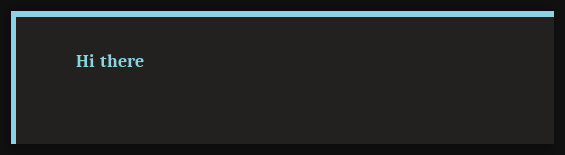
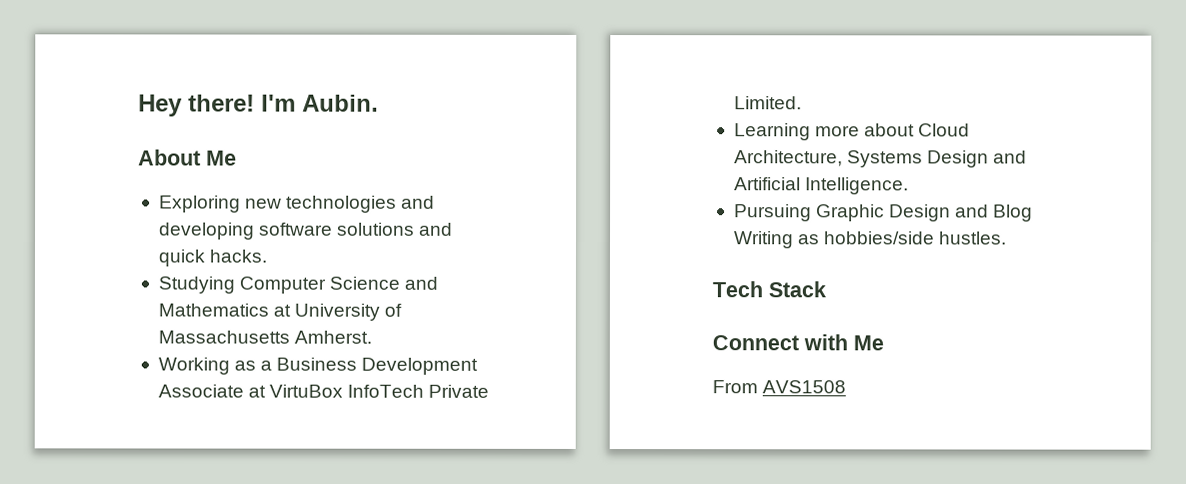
- Hi there
+ Hey there! I'm Aubin.
+ About Me
+ Exploring new technologies and developing software solutions and quick hacks.
+ Studying Computer Science and Mathematics at University of Massachusetts Amherst.
+ Working as a Business Development Associate at VirtuBox InfoTech Private Limited.
+ Learning more about Cloud Architecture, Systems Design and Artificial Intelligence.
+ Pursuing Graphic Design and Blog Writing as hobbies/side hustles.
+ Tech Stack
+ Connect with Me
+ From AVS1508

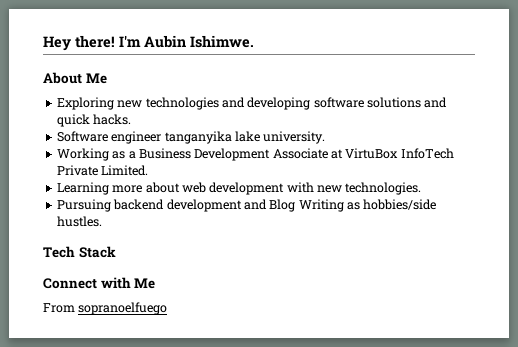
- I'm Aubin.
+ I'm Aubin Ishimwe.
- Studying Computer Science and Mathematics at University of Massachusetts Amherst.
+ Software engineer tanganyika lake university.
- Learning more about Cloud Architecture, Systems Design and Artificial Intelligence.
+ Learning more about web development with new technologies.
- Pursuing Graphic Design and Blog Writing as hobbies/side hustles.
+ Pursuing backend development and Blog Writing as hobbies/side hustles.
- From AVS1508
+ From sopranoelfuego

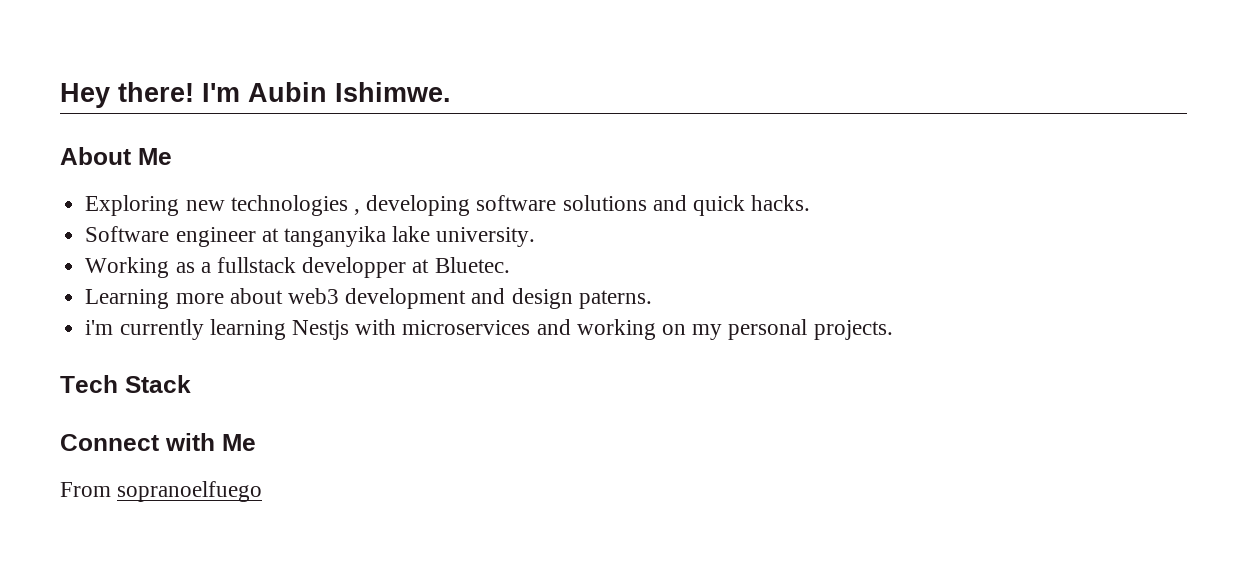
- Exploring new technologies and developing software solutions and quick hacks.
+ Exploring new technologies , developing software solutions and quick hacks.
- Software engineer tanganyika lake university.
+ Software engineer at tanganyika lake university.
- Working as a Business Development Associate at VirtuBox InfoTech Private Limited.
- Learning more about web development with new technologies.
- Pursuing backend development and Blog Writing as hobbies/side hustles.
+ Working as a fullstack developper at Bluetec.
+ Learning more about web3 development and design paterns.
+ i'm currently learning Nestjs with microservices and working on my personal projects.

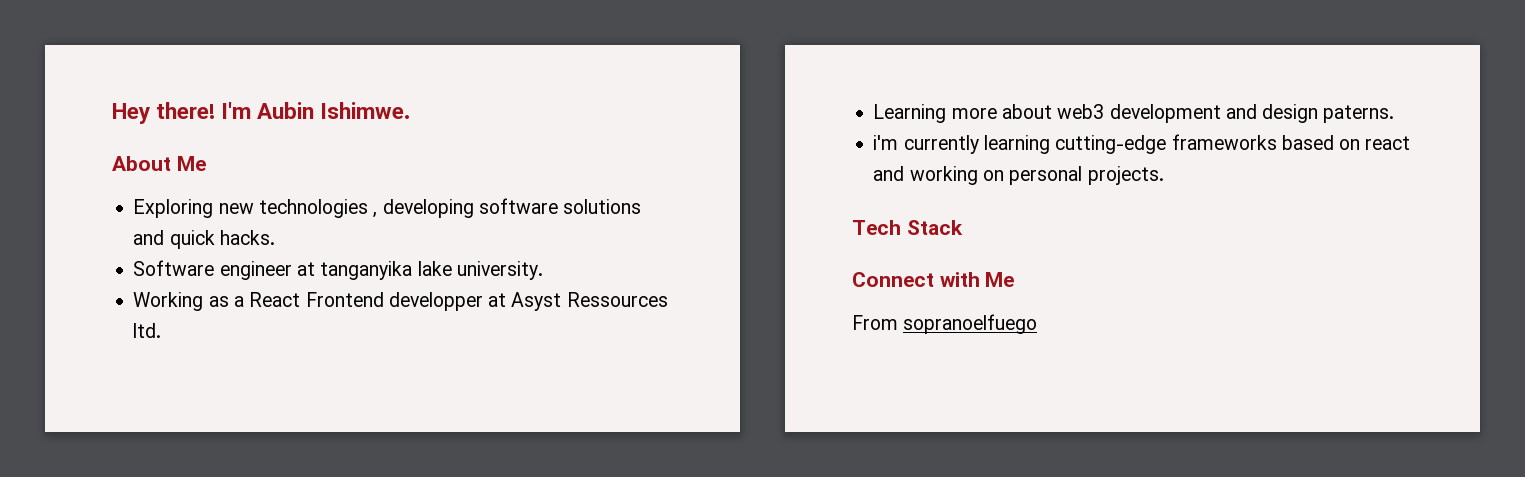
- Working as a fullstack developper at Bluetec.
+ Working as a React Frontend developper at Asyst Ressources ltd.
- i'm currently learning Nestjs with microservices and working on my personal projects.
+ i'm currently learning cutting-edge frameworks based on react and working on personal projects.

